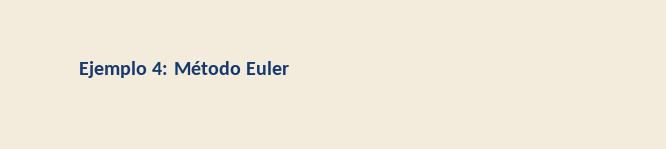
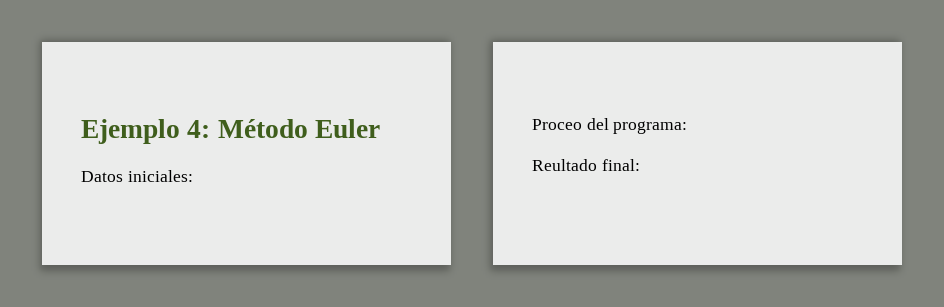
+ Datos iniciales:
+ Proceo del programa:
+ Reultado final:

